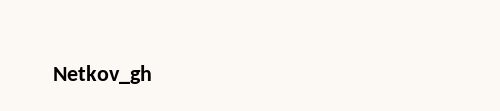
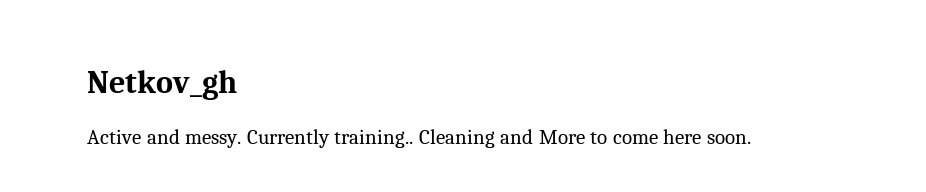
+ Active and messy. Currently training.. Cleaning and More to come here soon.

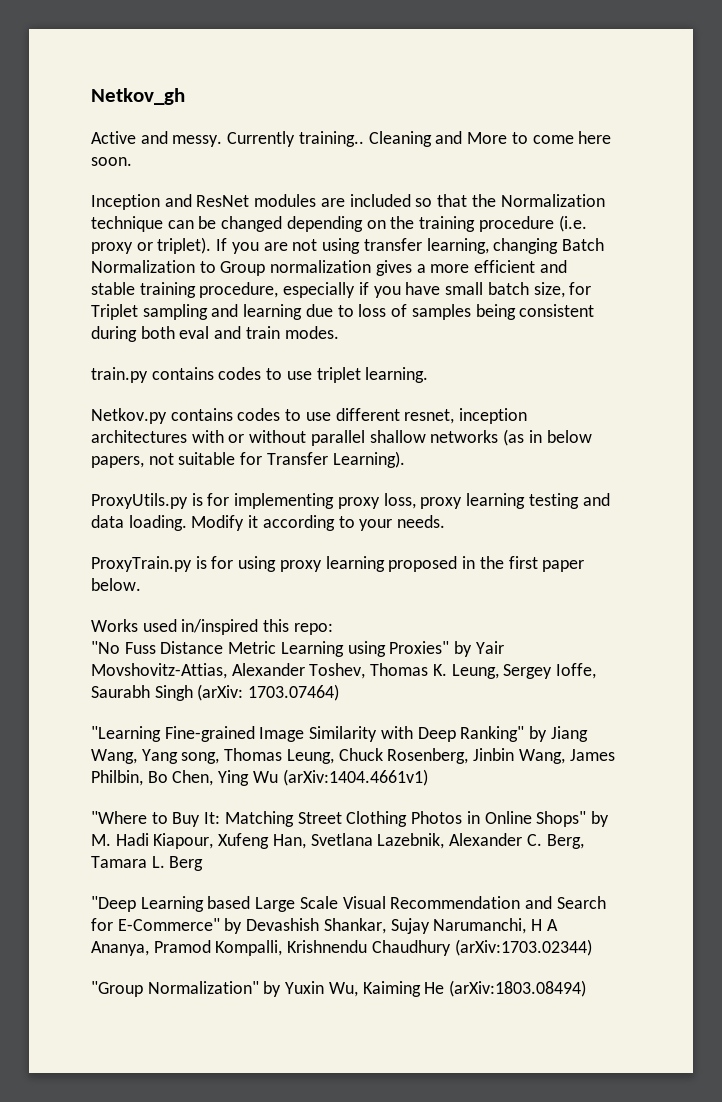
+ Inception and ResNet modules are included so that the Normalization technique can be changed depending on the training procedure (i.e. proxy or triplet). If you are not using transfer learning, changing Batch Normalization to Group normalization gives a more efficient and stable training procedure, especially if you have small batch size, for Triplet sampling and learning due to loss of samples being consistent during both eval and train modes.
+ train.py contains codes to use triplet learning.
+ Netkov.py contains codes to use different resnet, inception architectures with or without parallel shallow networks (as in below papers, not suitable for Transfer Learning).
+ ProxyUtils.py is for implementing proxy loss, proxy learning testing and data loading. Modify it according to your needs.
+ ProxyTrain.py is for using proxy learning proposed in the first paper below.
+ Works used in/inspired this repo:
+ "No Fuss Distance Metric Learning using Proxies" by Yair Movshovitz-Attias, Alexander Toshev, Thomas K. Leung, Sergey Ioffe, Saurabh Singh (arXiv: 1703.07464)
+ "Learning Fine-grained Image Similarity with Deep Ranking" by Jiang Wang, Yang song, Thomas Leung, Chuck Rosenberg, Jinbin Wang, James Philbin, Bo Chen, Ying Wu (arXiv:1404.4661v1)
+ "Where to Buy It: Matching Street Clothing Photos in Online Shops" by M. Hadi Kiapour, Xufeng Han, Svetlana Lazebnik, Alexander C. Berg, Tamara L. Berg
+ "Deep Learning based Large Scale Visual Recommendation and Search for E-Commerce" by Devashish Shankar, Sujay Narumanchi, H A Ananya, Pramod Kompalli, Krishnendu Chaudhury (arXiv:1703.02344)
+ "Group Normalization" by Yuxin Wu, Kaiming He (arXiv:1803.08494)

